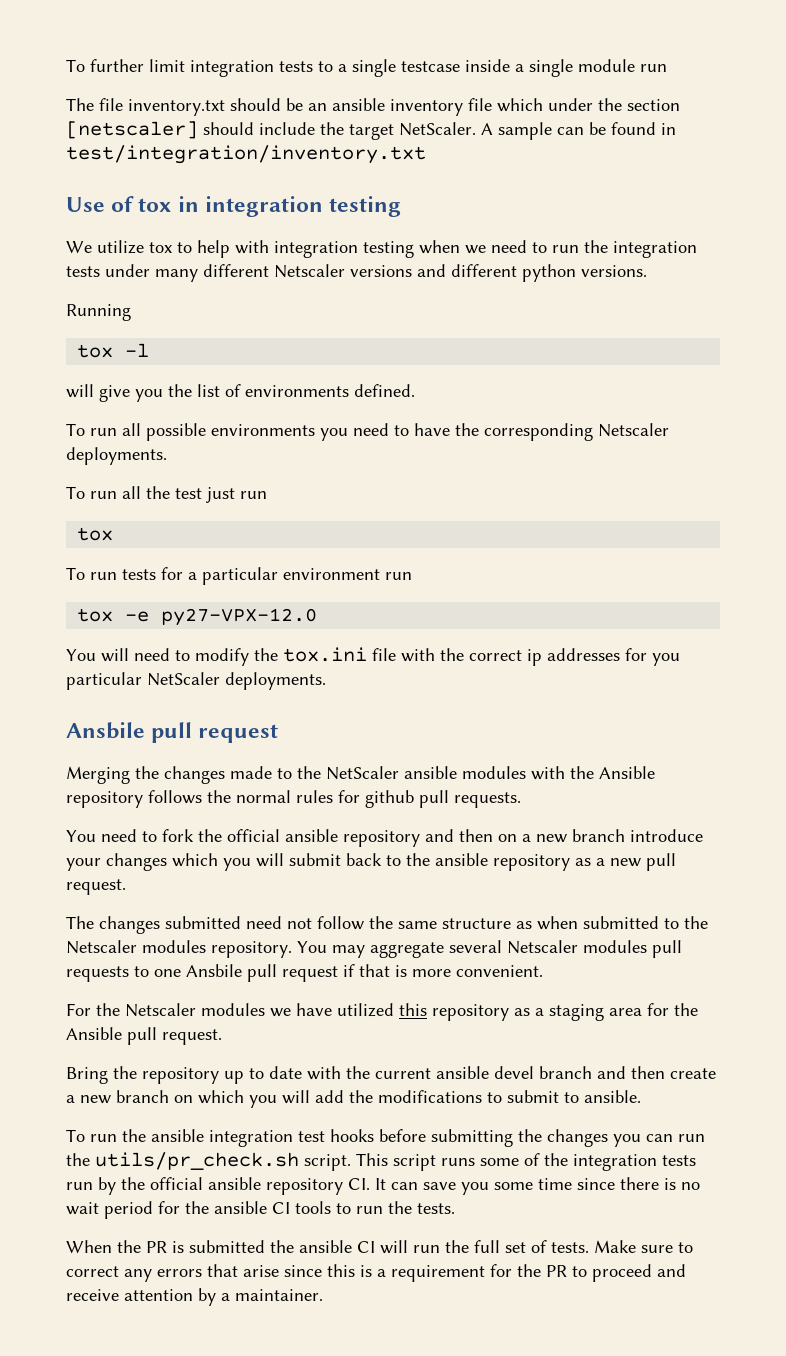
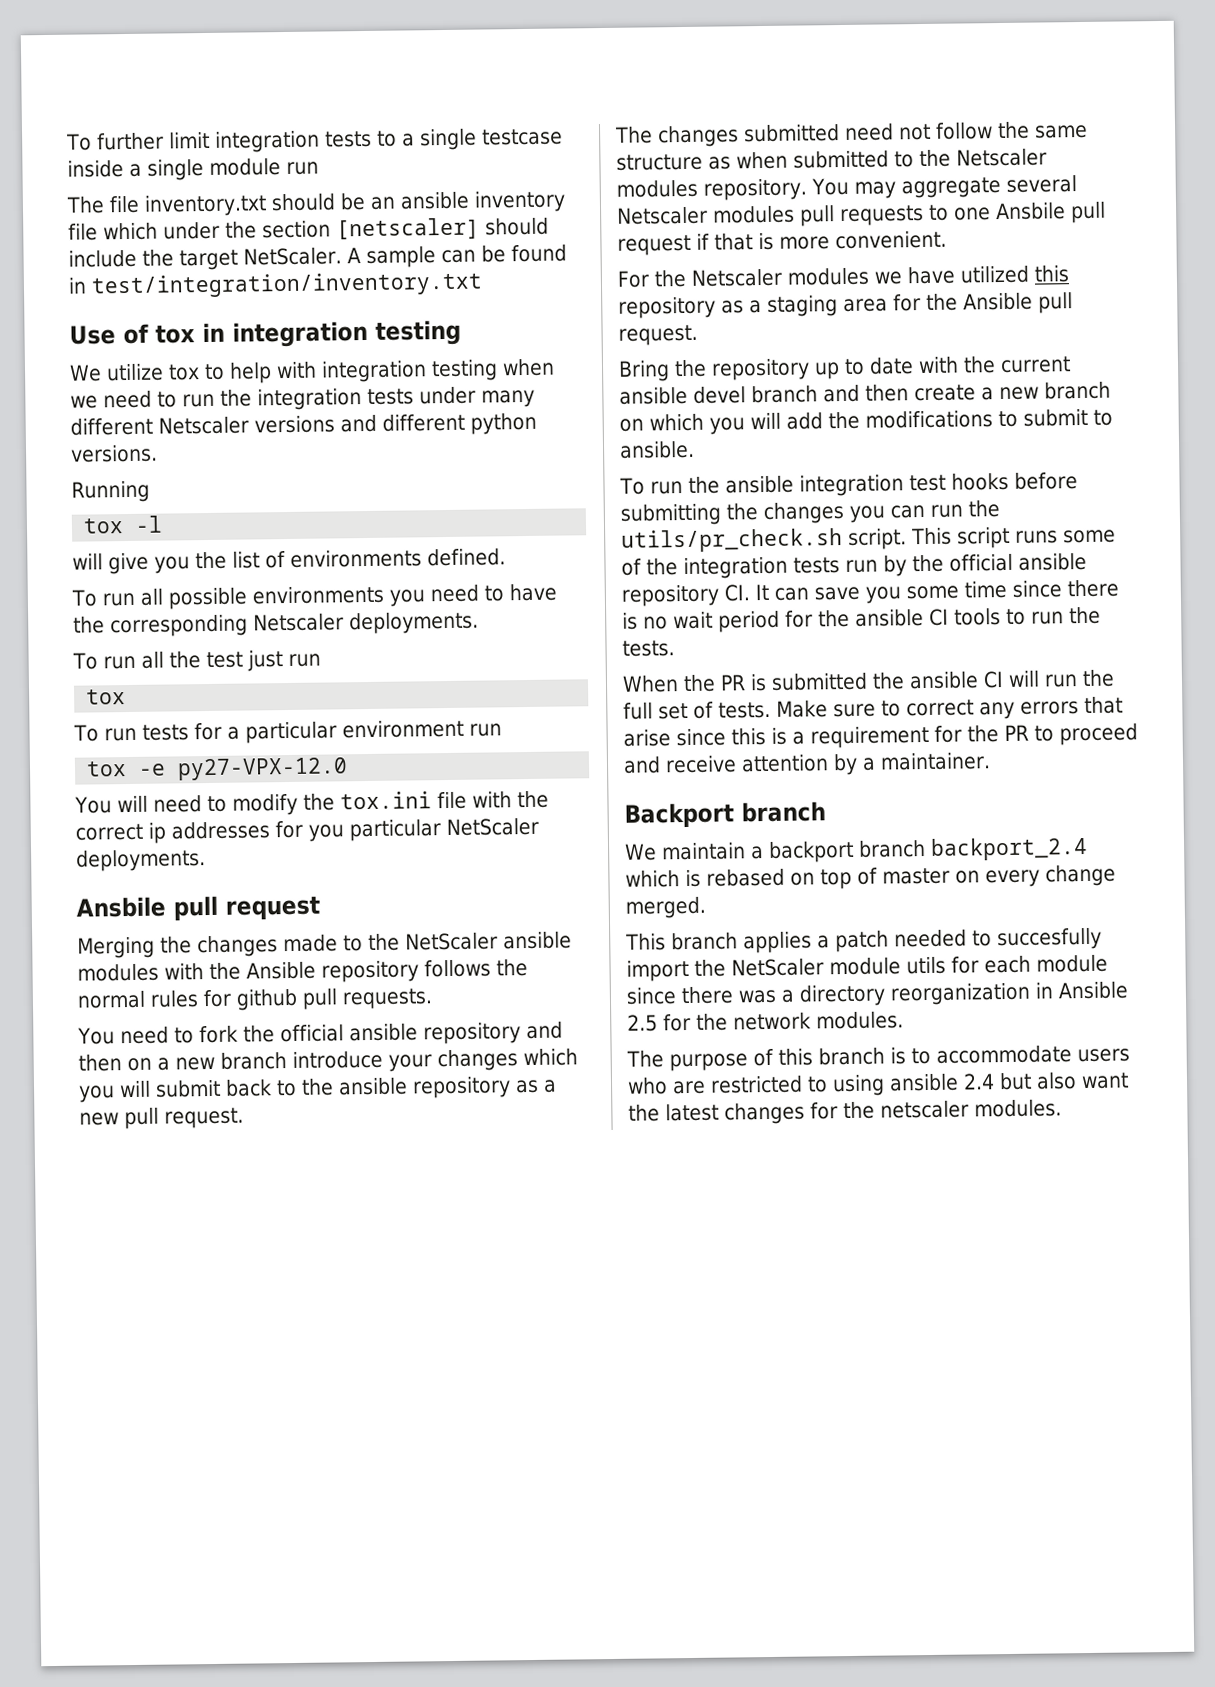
+ Backport branch
+ We maintain a backport branch backport_2.4 which is rebased on top of master on every change merged.
+ This branch applies a patch needed to succesfully import the NetScaler module utils for each module since there was a directory reorganization in Ansible 2.5 for the network modules.
+ The purpose of this branch is to accommodate users who are restricted to using ansible 2.4 but also want the latest changes for the netscaler modules.

